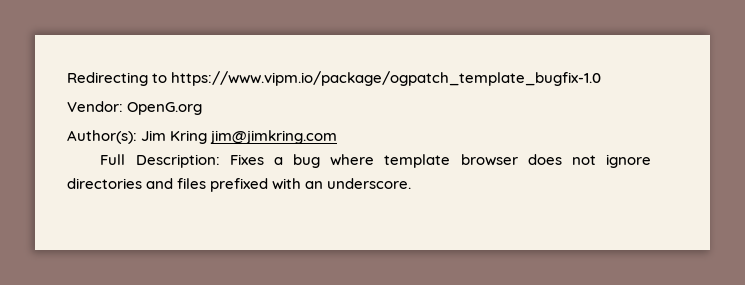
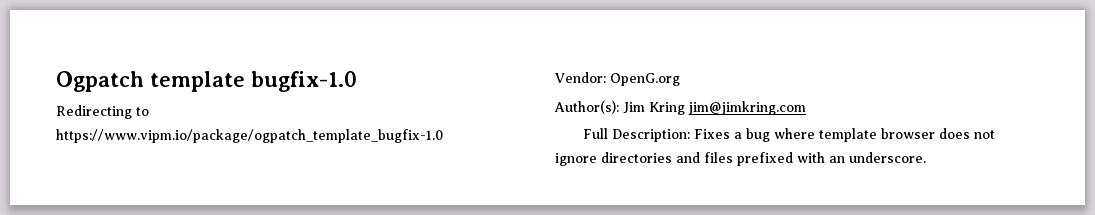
+ Ogpatch template bugfix-1.0

